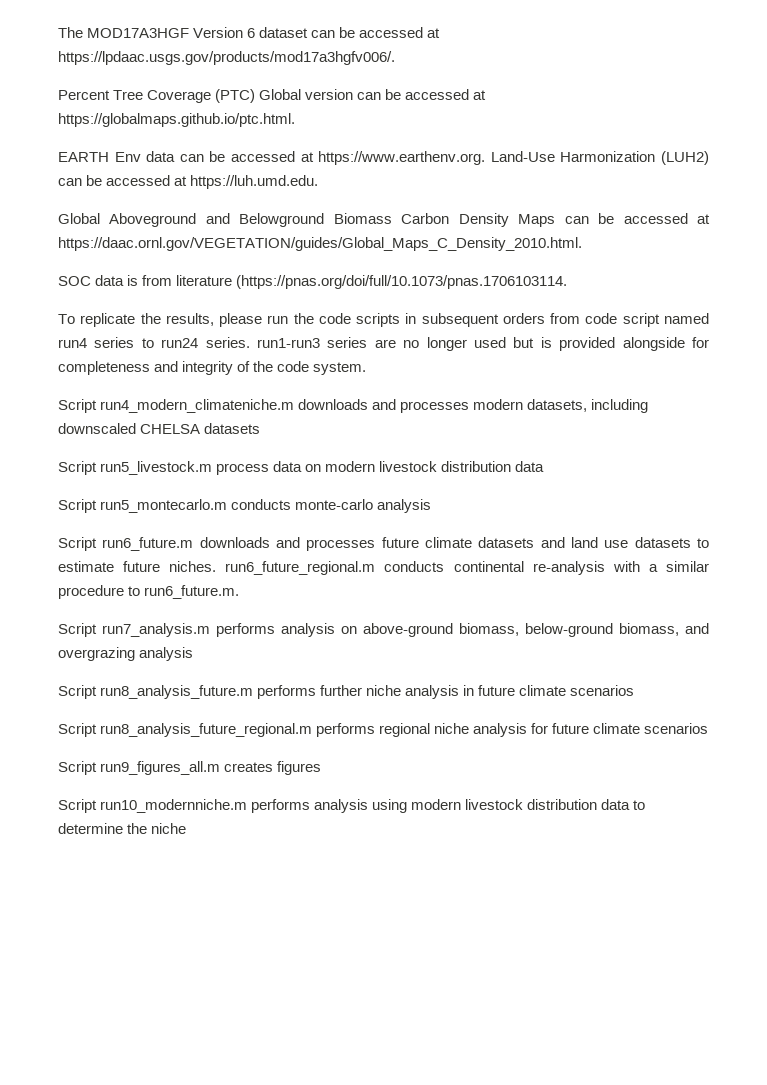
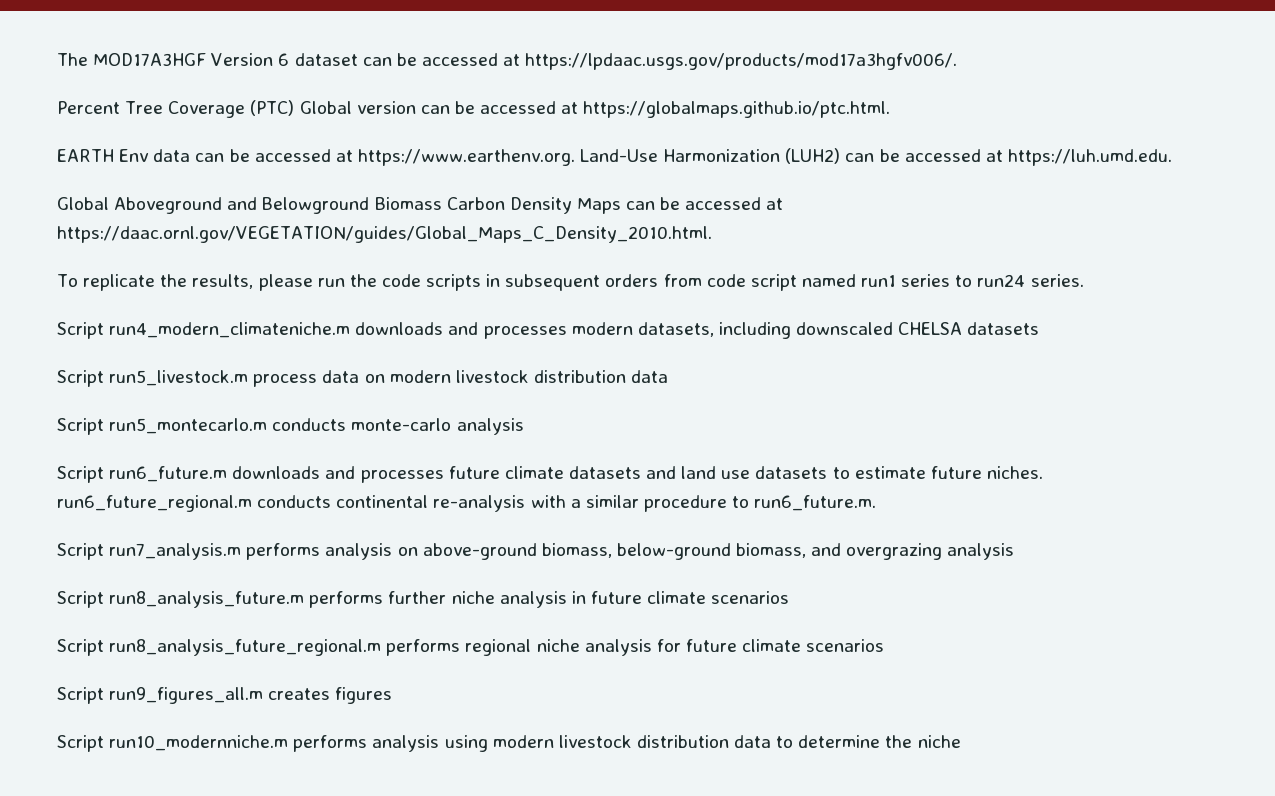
- SOC data is from literature (https://pnas.org/doi/full/10.1073/pnas.1706103114.
- To replicate the results, please run the code scripts in subsequent orders from code script named run4 series to run24 series. run1-run3 series are no longer used but is provided alongside for completeness and integrity of the code system.
+ To replicate the results, please run the code scripts in subsequent orders from code script named run1 series to run24 series.

